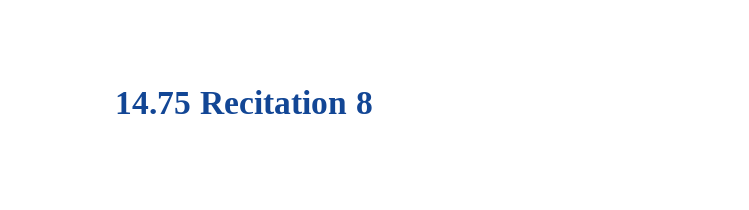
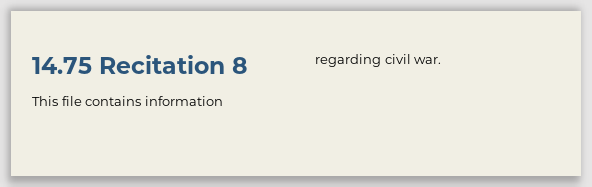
+ This file contains information regarding civil war.

